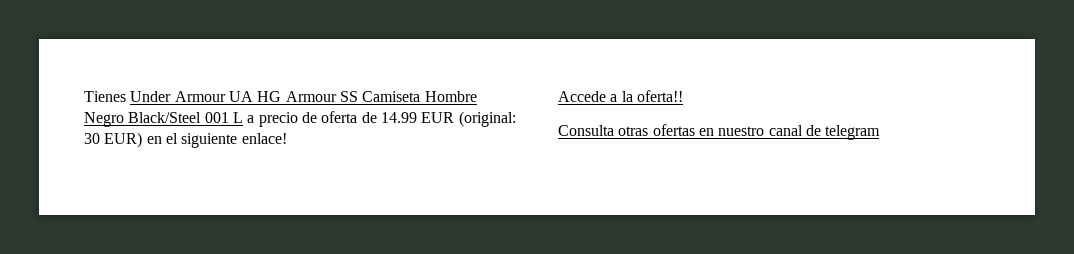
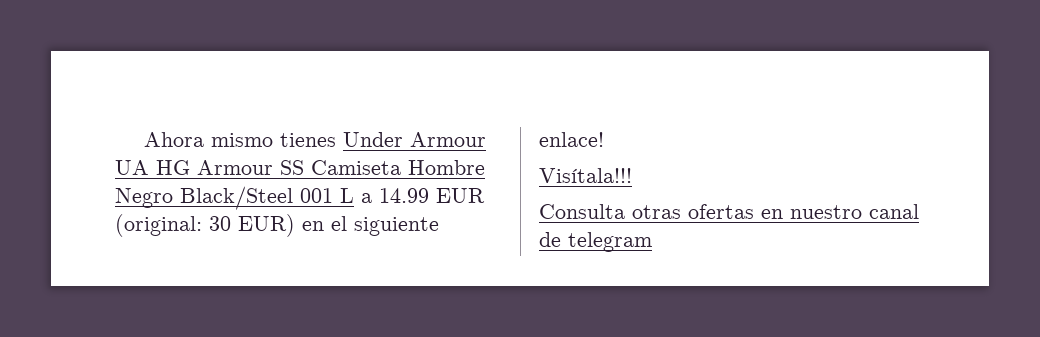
- Tienes Under Armour UA HG Armour SS Camiseta Hombre Negro Black/Steel 001 L a precio de oferta de 14.99 EUR (original: 30 EUR) en el siguiente enlace!
+ Ahora mismo tienes Under Armour UA HG Armour SS Camiseta Hombre Negro Black/Steel 001 L a 14.99 EUR (original: 30 EUR) en el siguiente enlace!
- Accede a la oferta!!
+ Visítala!!!

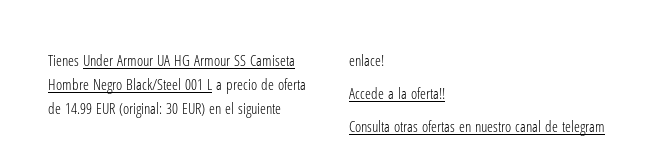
- Ahora mismo tienes Under Armour UA HG Armour SS Camiseta Hombre Negro Black/Steel 001 L a 14.99 EUR (original: 30 EUR) en el siguiente enlace!
+ Tienes Under Armour UA HG Armour SS Camiseta Hombre Negro Black/Steel 001 L a precio de oferta de 14.99 EUR (original: 30 EUR) en el siguiente enlace!
- Visítala!!!
+ Accede a la oferta!!

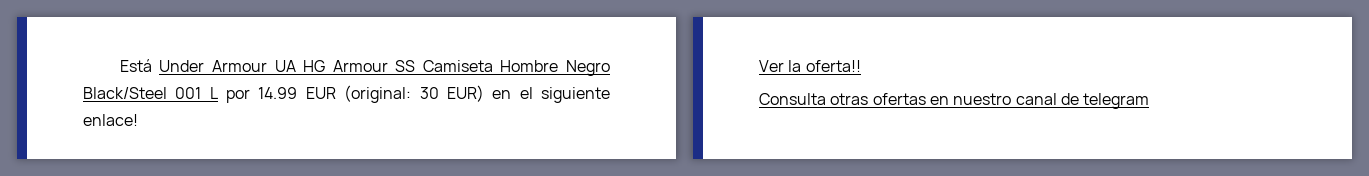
- Tienes Under Armour UA HG Armour SS Camiseta Hombre Negro Black/Steel 001 L a precio de oferta de 14.99 EUR (original: 30 EUR) en el siguiente enlace!
+ Está Under Armour UA HG Armour SS Camiseta Hombre Negro Black/Steel 001 L por 14.99 EUR (original: 30 EUR) en el siguiente enlace!
- Accede a la oferta!!
+ Ver la oferta!!

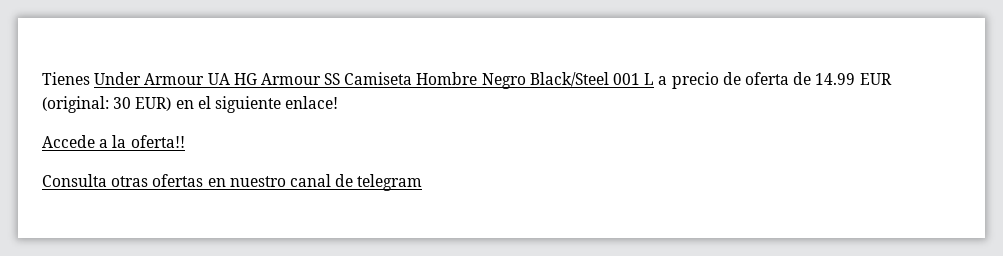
- Está Under Armour UA HG Armour SS Camiseta Hombre Negro Black/Steel 001 L por 14.99 EUR (original: 30 EUR) en el siguiente enlace!
+ Tienes Under Armour UA HG Armour SS Camiseta Hombre Negro Black/Steel 001 L a precio de oferta de 14.99 EUR (original: 30 EUR) en el siguiente enlace!
- Ver la oferta!!
+ Accede a la oferta!!

